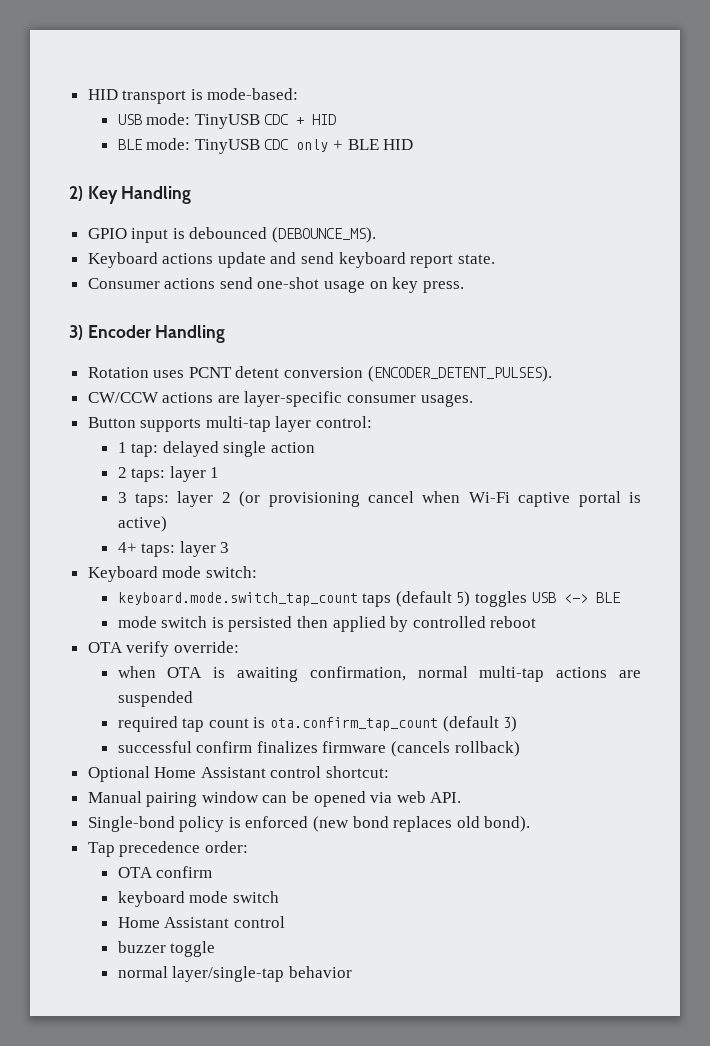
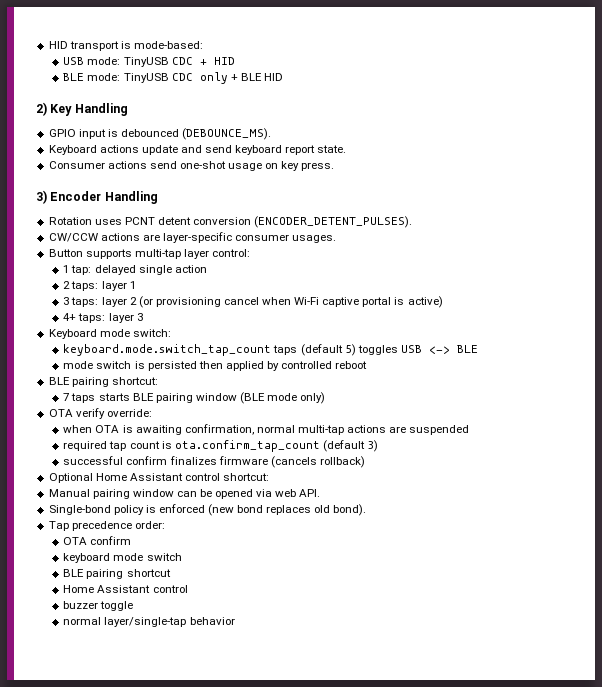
+ BLE pairing shortcut:
+ 7 taps starts BLE pairing window (BLE mode only)
+ BLE pairing shortcut

